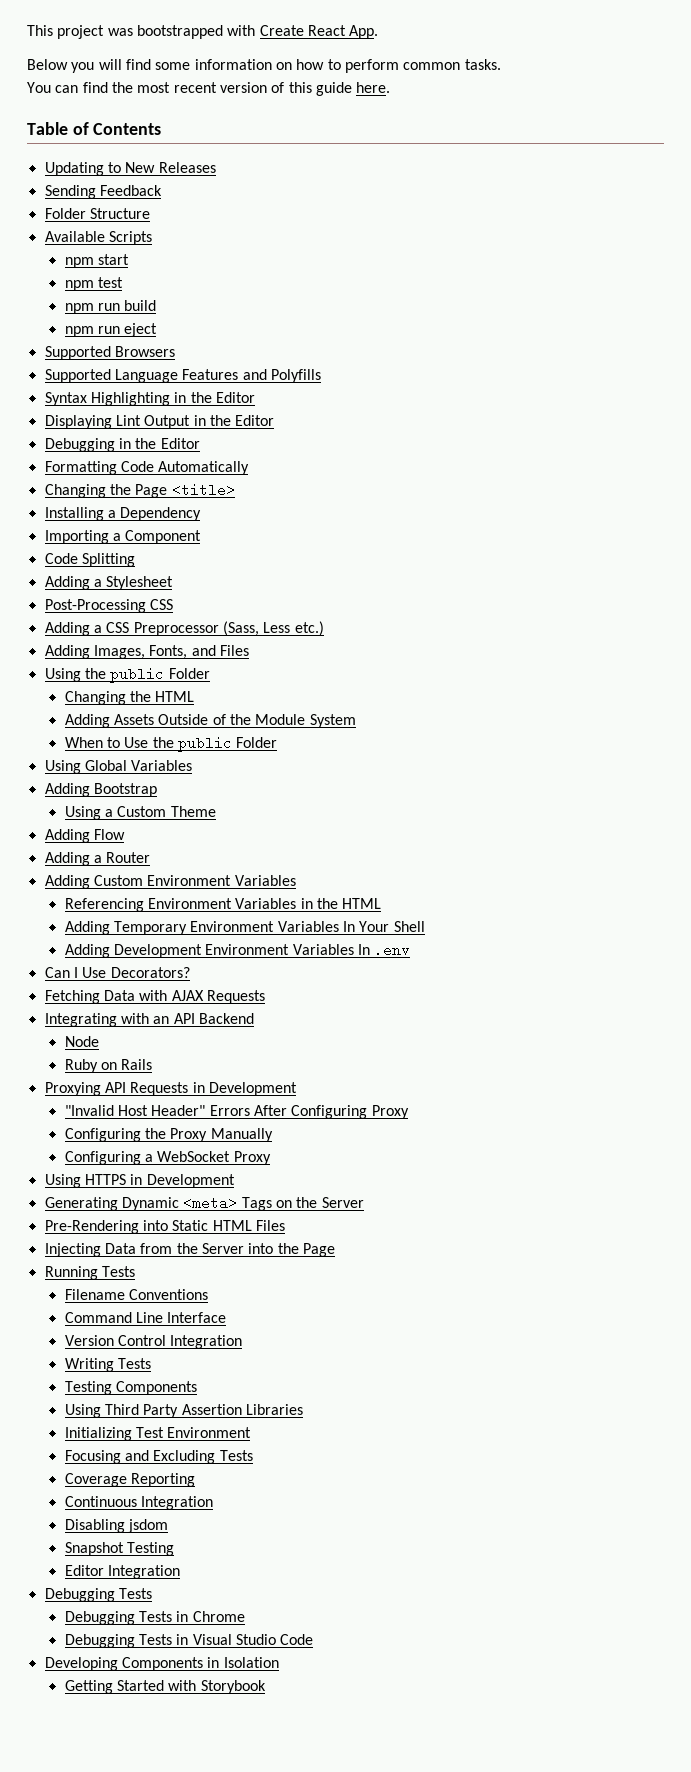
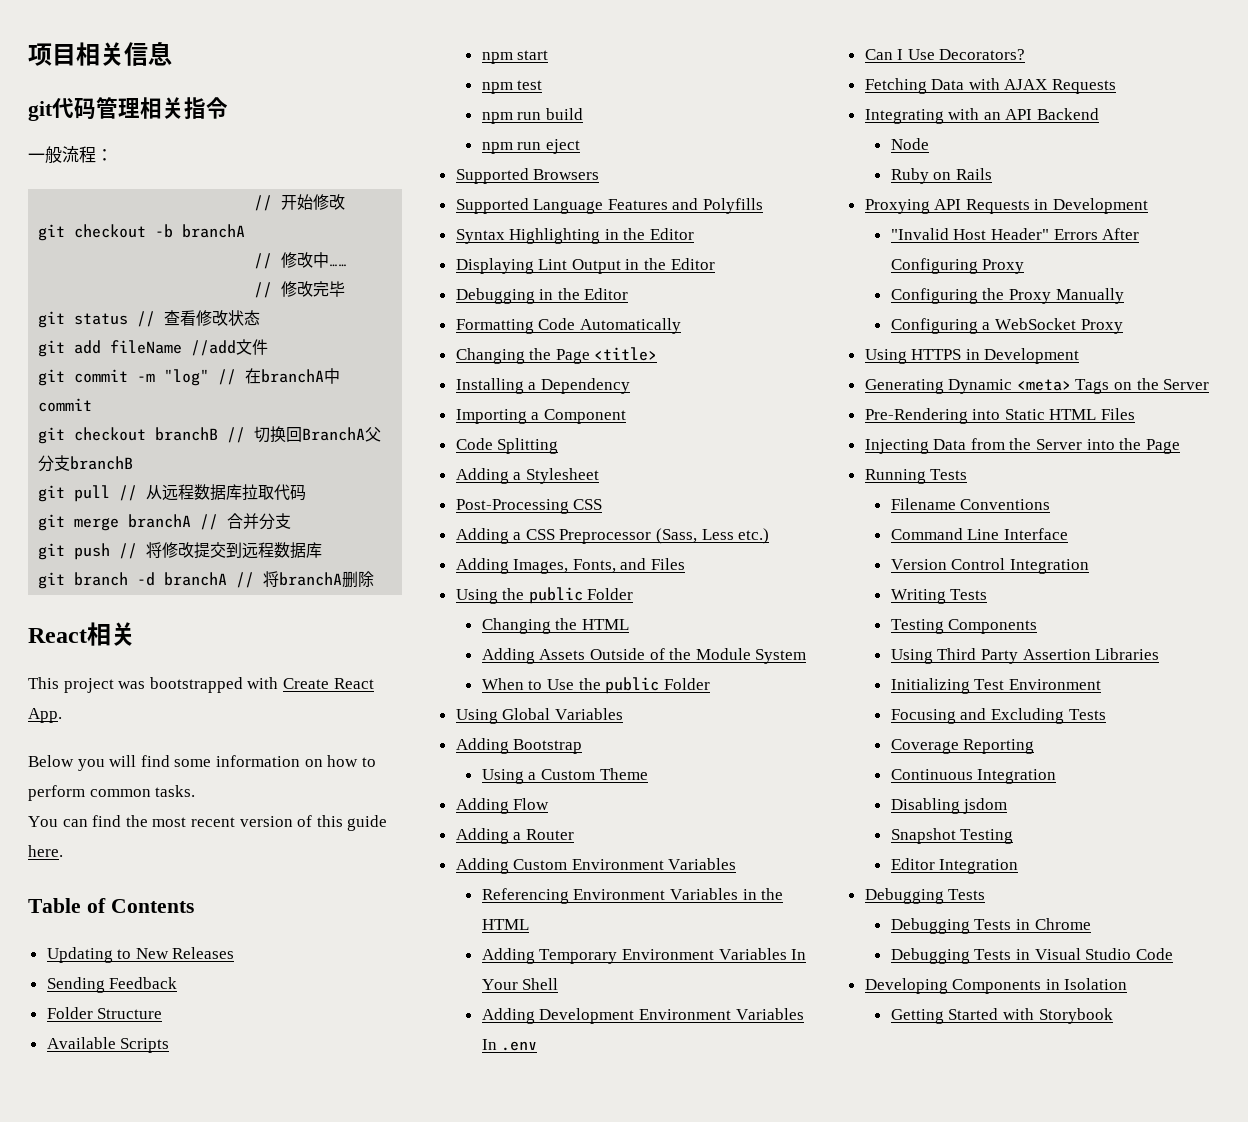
+ 项目相关信息
+ git代码管理相关指令
+ 一般流程：
+ // 开始修改
+ git checkout -b branchA
+ // 修改中……
+ // 修改完毕
+ git status // 查看修改状态
+ git add fileName //add文件
+ git commit -m "log" // 在branchA中commit
+ git checkout branchB // 切换回BranchA父分支branchB
+ git pull // 从远程数据库拉取代码
+ git merge branchA // 合并分支
+ git push // 将修改提交到远程数据库
+ git branch -d branchA // 将branchA删除
+ React相关

